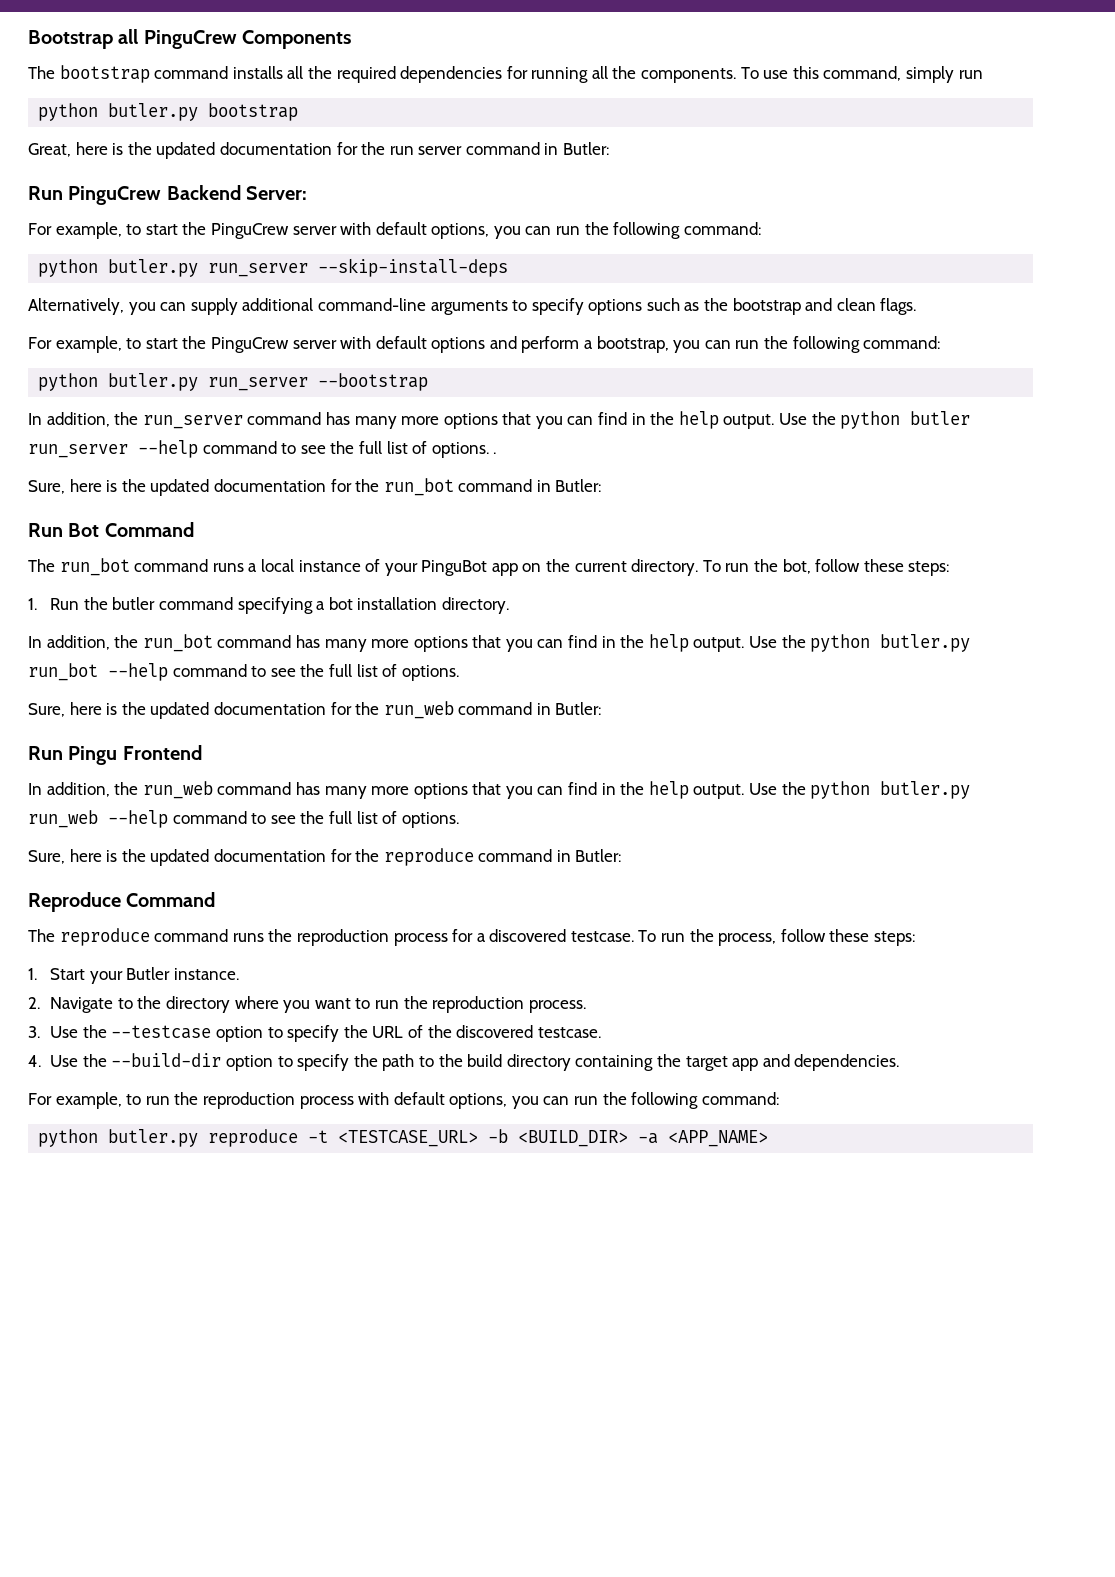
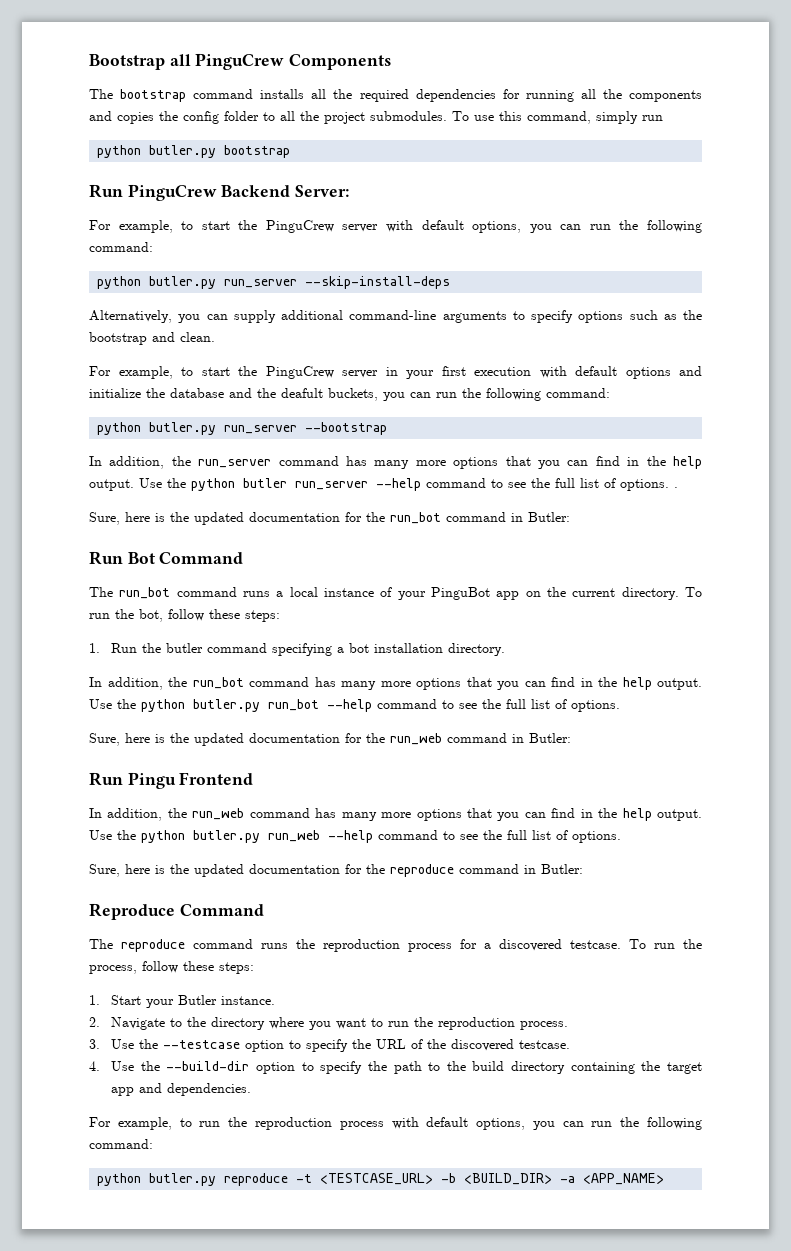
- The bootstrap command installs all the required dependencies for running all the components.
+ The bootstrap command installs all the required dependencies for running all the components and copies the config folder to all the project submodules.
- Great, here is the updated documentation for the run server command in Butler:
- Alternatively, you can supply additional command-line arguments to specify options such as the bootstrap and clean flags.
- For example, to start the PinguCrew server with default options and perform a bootstrap, you can run the following command:
+ Alternatively, you can supply additional command-line arguments to specify options such as the bootstrap and clean.
+ For example, to start the PinguCrew server in your first execution with default options and initialize the database and the deafult buckets, you can run the following command:

